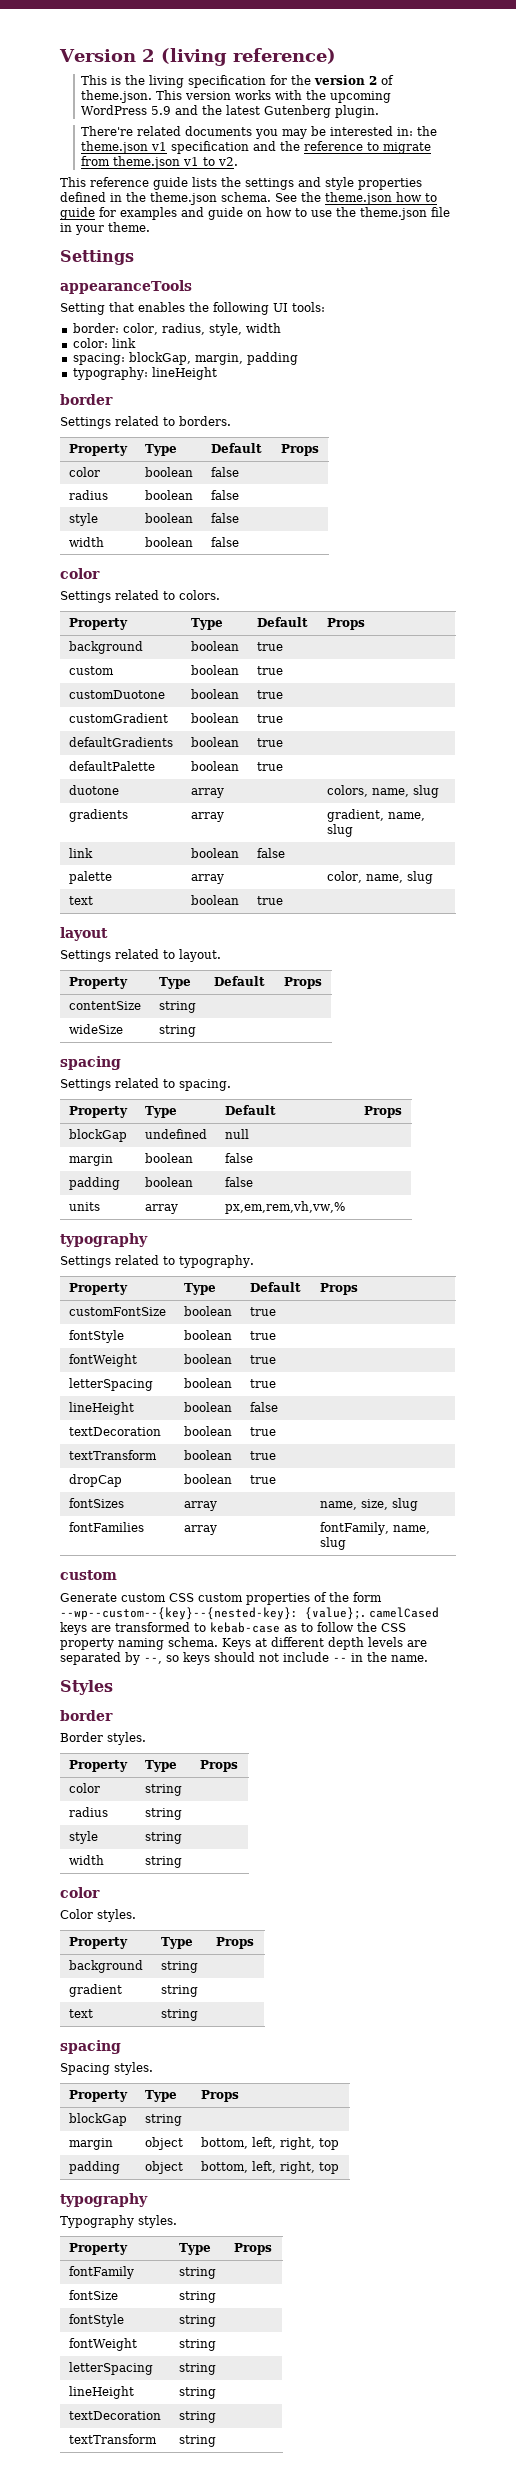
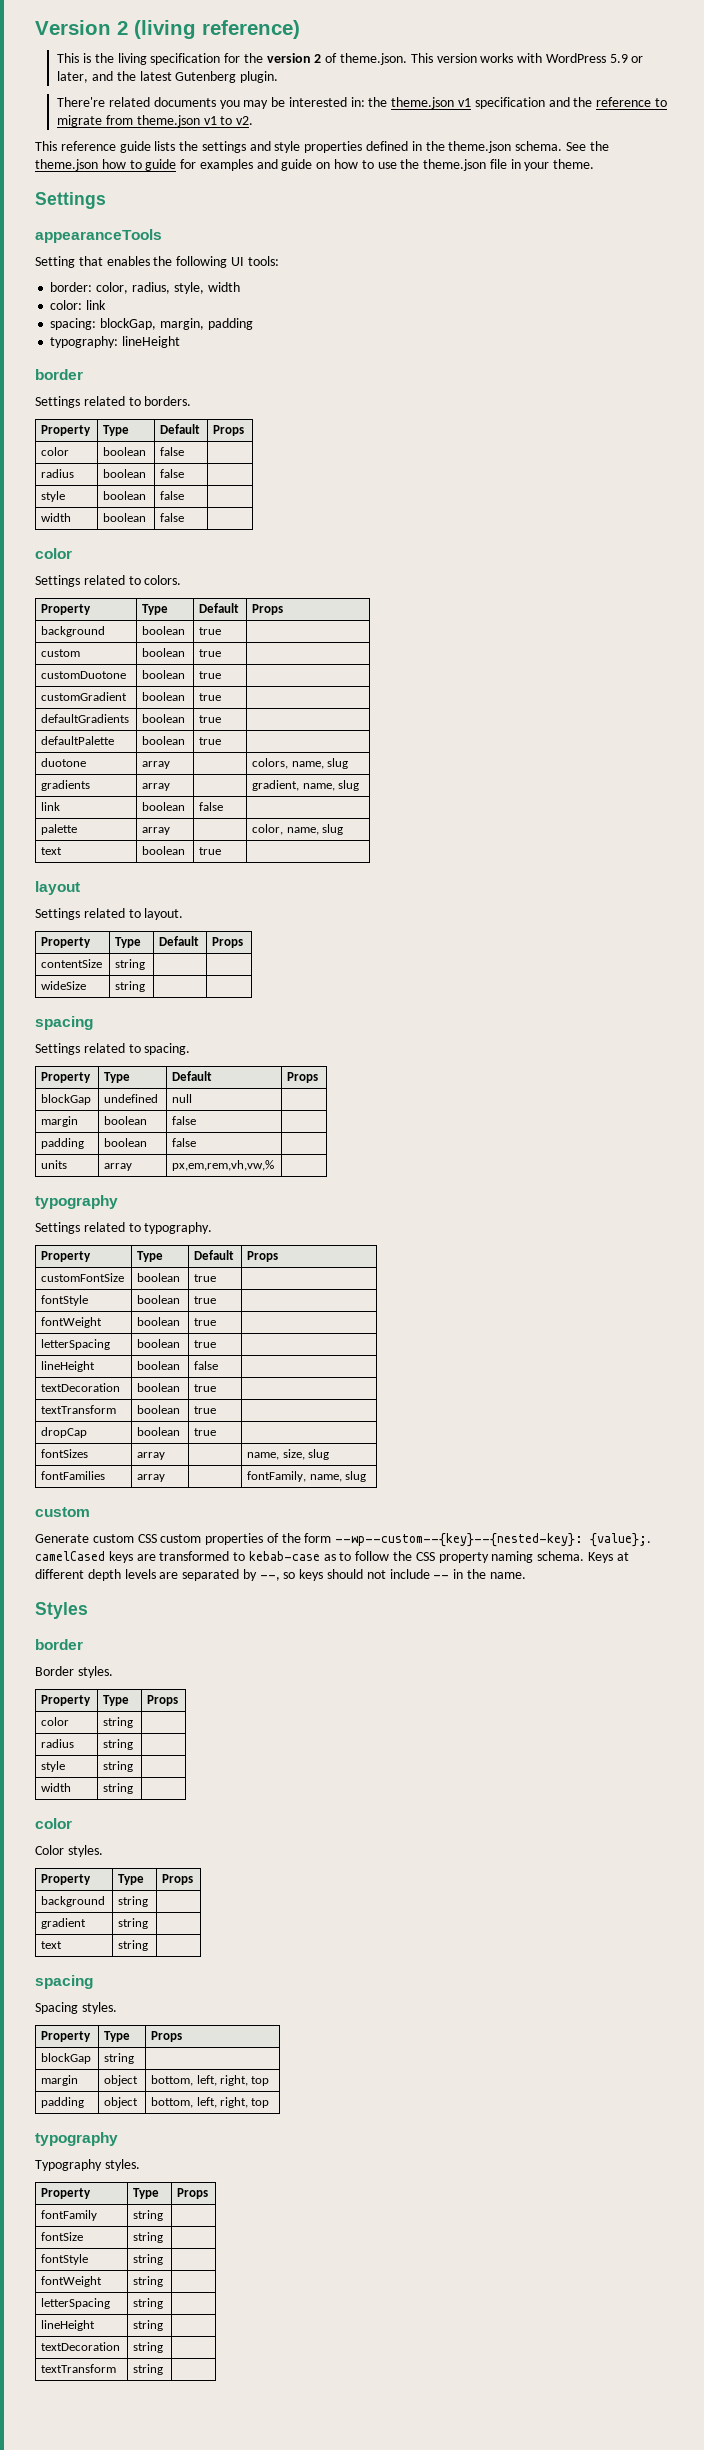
- This is the living specification for the version 2 of theme.json. This version works with the upcoming WordPress 5.9 and the latest Gutenberg plugin.
+ This is the living specification for the version 2 of theme.json. This version works with WordPress 5.9 or later, and the latest Gutenberg plugin.

